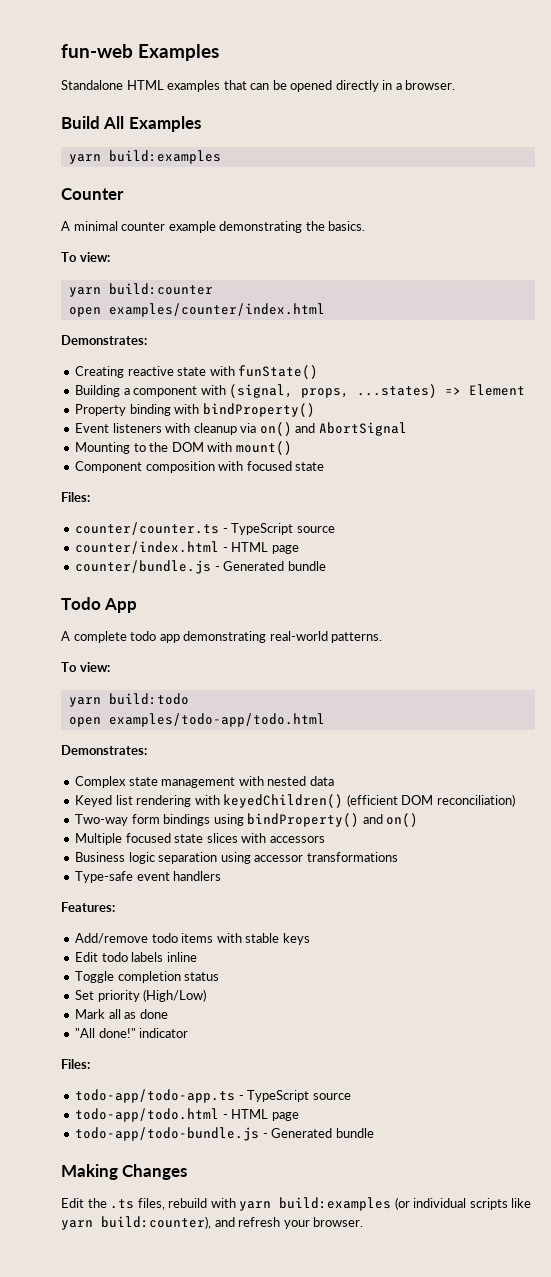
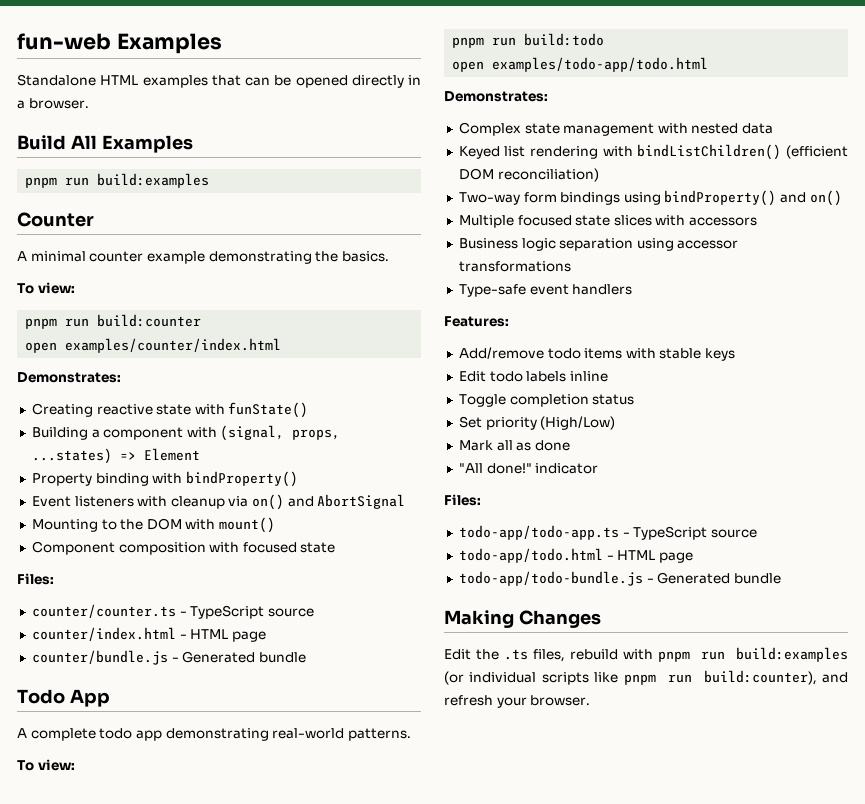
  Build All Examples
- yarn build:examples
+ pnpm run build:examples
- yarn build:counter
+ pnpm run build:counter
- yarn build:todo
+ pnpm run build:todo
- Keyed list rendering with keyedChildren() (efficient DOM reconciliation)
+ Keyed list rendering with bindListChildren() (efficient DOM reconciliation)
- Edit the .ts files, rebuild with yarn build:examples (or individual scripts like yarn build:counter), and refresh your browser.
+ Edit the .ts files, rebuild with pnpm run build:examples (or individual scripts like pnpm run build:counter), and refresh your browser.

